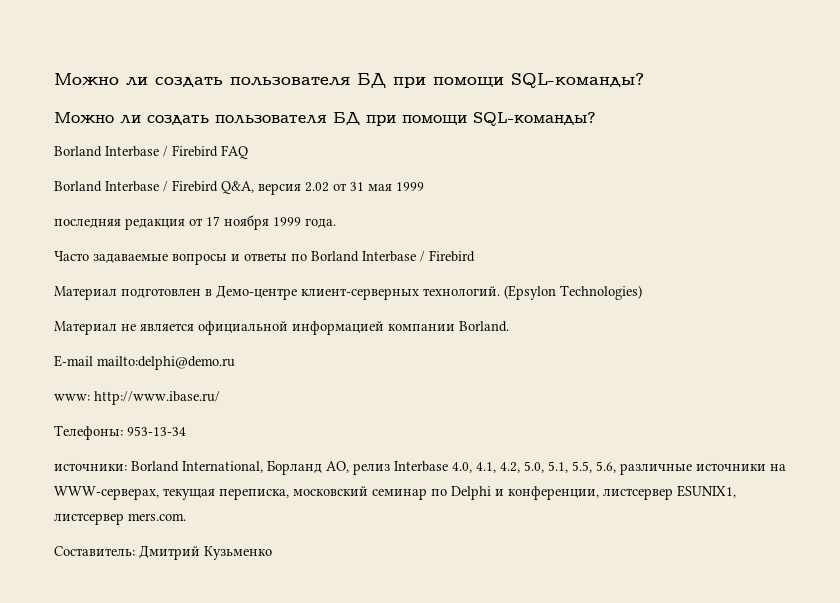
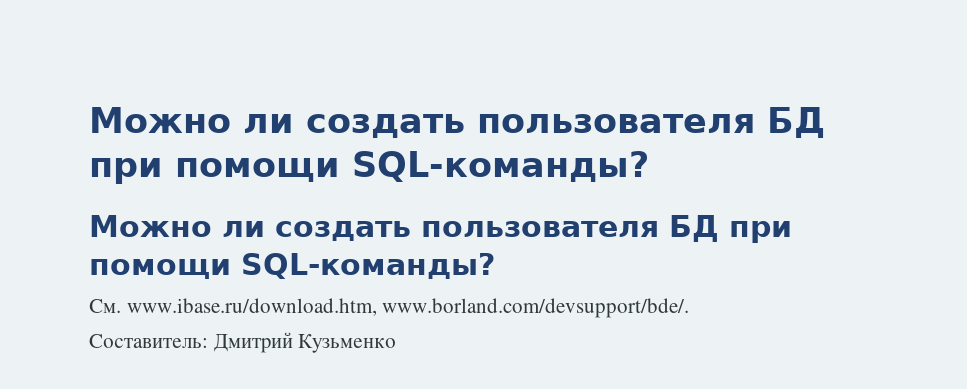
- Borland Interbase / Firebird FAQ
- Borland Interbase / Firebird Q&A, версия 2.02 от 31 мая 1999
- последняя редакция от 17 ноября 1999 года.
- Часто задаваемые вопросы и ответы по Borland Interbase / Firebird
- Материал подготовлен в Демо-центре клиент-серверных технологий. (Epsylon Technologies)
- Материал не является официальной информацией компании Borland.
- E-mail mailto:delphi@demo.ru
- www: http://www.ibase.ru/
- Телефоны: 953-13-34
- источники: Borland International, Борланд АО, релиз Interbase 4.0, 4.1, 4.2, 5.0, 5.1, 5.5, 5.6, различные источники на WWW-серверах, текущая переписка, московский семинар по Delphi и конференции, листсервер ESUNIX1, листсервер mers.com.
+ См. www.ibase.ru/download.htm, www.borland.com/devsupport/bde/.

